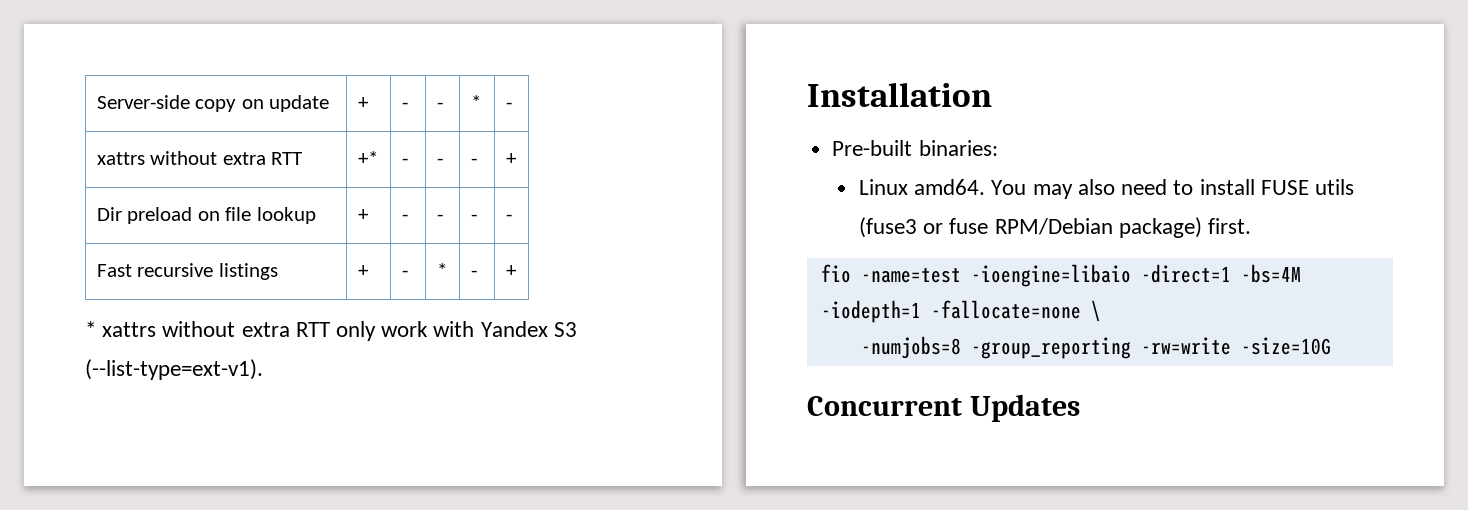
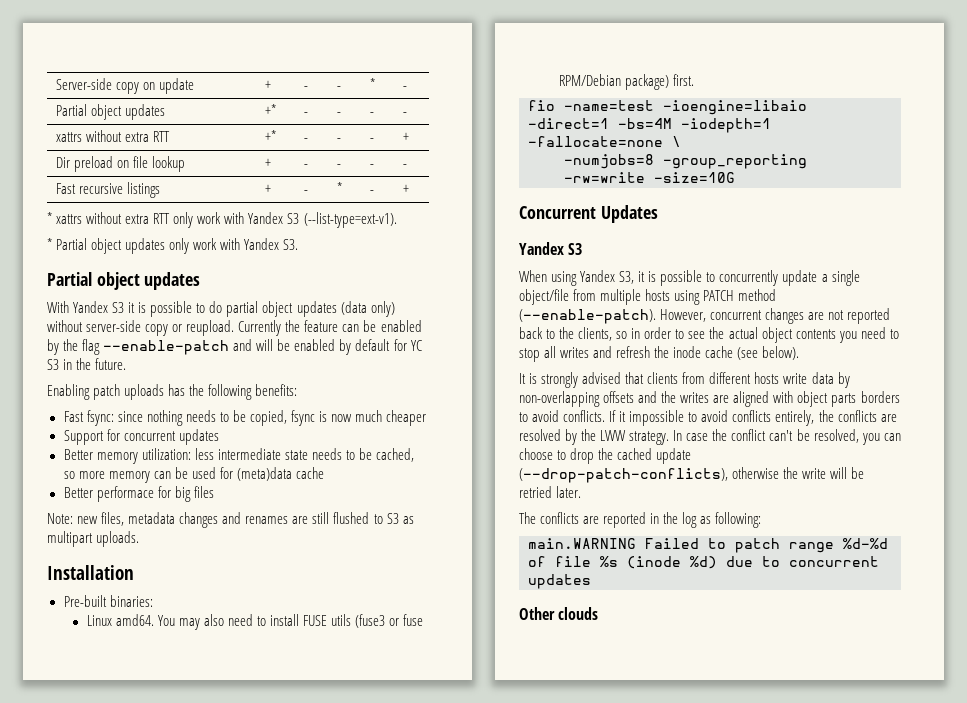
+ Partial object updates | +* | - | - | - | -
+ * Partial object updates only work with Yandex S3.
+ Partial object updates
+ With Yandex S3 it is possible to do partial object updates (data only) without server-side copy or reupload. Currently the feature can be enabled by the flag --enable-patch and will be enabled by default for YC S3 in the future.
+ Enabling patch uploads has the following benefits:
+ Fast fsync: since nothing needs to be copied, fsync is now much cheaper
+ Support for concurrent updates
+ Better memory utilization: less intermediate state needs to be cached, so more memory can be used for (meta)data cache
+ Better performace for big files
+ Note: new files, metadata changes and renames are still flushed to S3 as multipart uploads.
  Concurrent Updates
+ Yandex S3
+ When using Yandex S3, it is possible to concurrently update a single object/file from multiple hosts using PATCH method (--enable-patch). However, concurrent changes are not reported back to the clients, so in order to see the actual object contents you need to stop all writes and refresh the inode cache (see below).
+ It is strongly advised that clients from different hosts write data by non-overlapping offsets and the writes are aligned with object parts borders to avoid conflicts. If it impossible to avoid conflicts entirely, the conflicts are resolved by the LWW strategy. In case the conflict can't be resolved, you can choose to drop the cached update (--drop-patch-conflicts), otherwise the write will be retried later.
+ The conflicts are reported in the log as following:
+ main.WARNING Failed to patch range %d-%d of file %s (inode %d) due to concurrent updates
+ Other clouds

